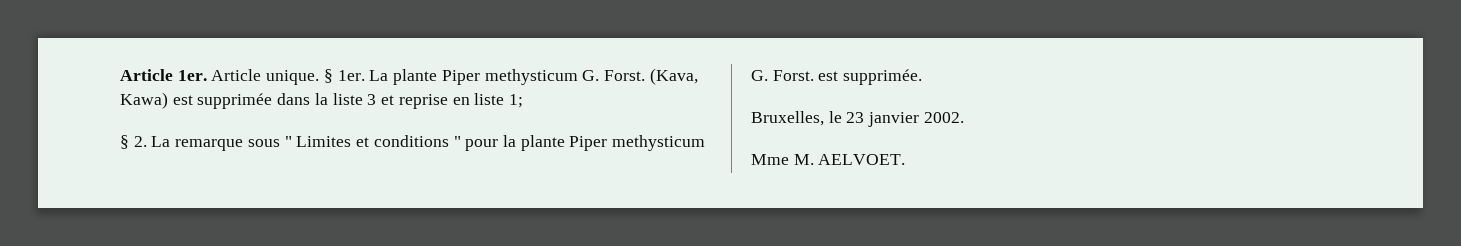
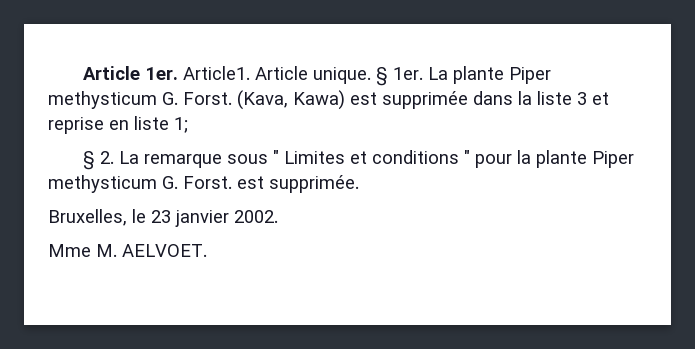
+ Article1.

